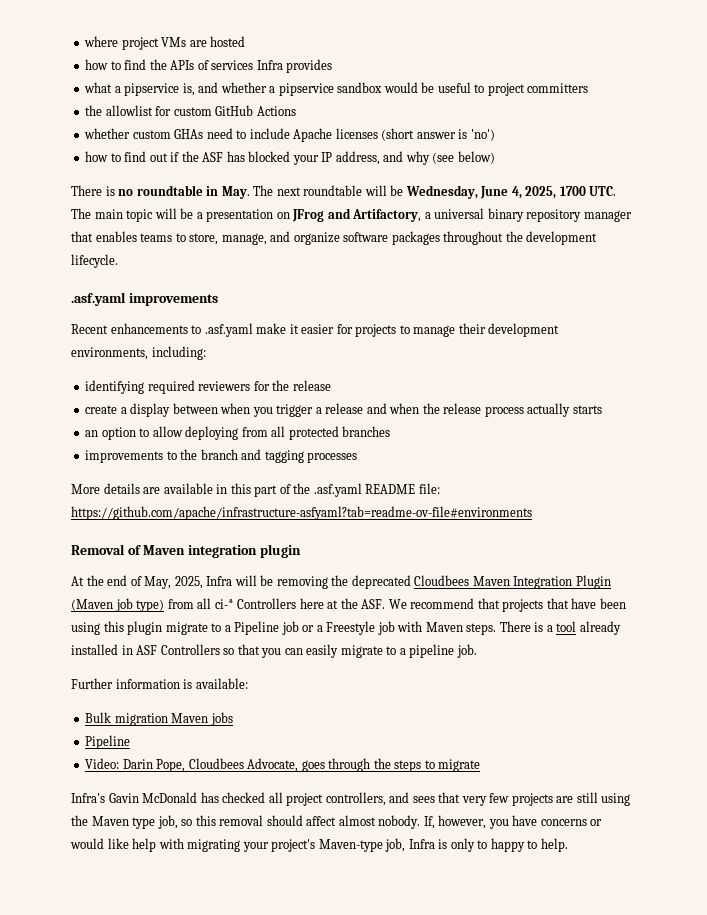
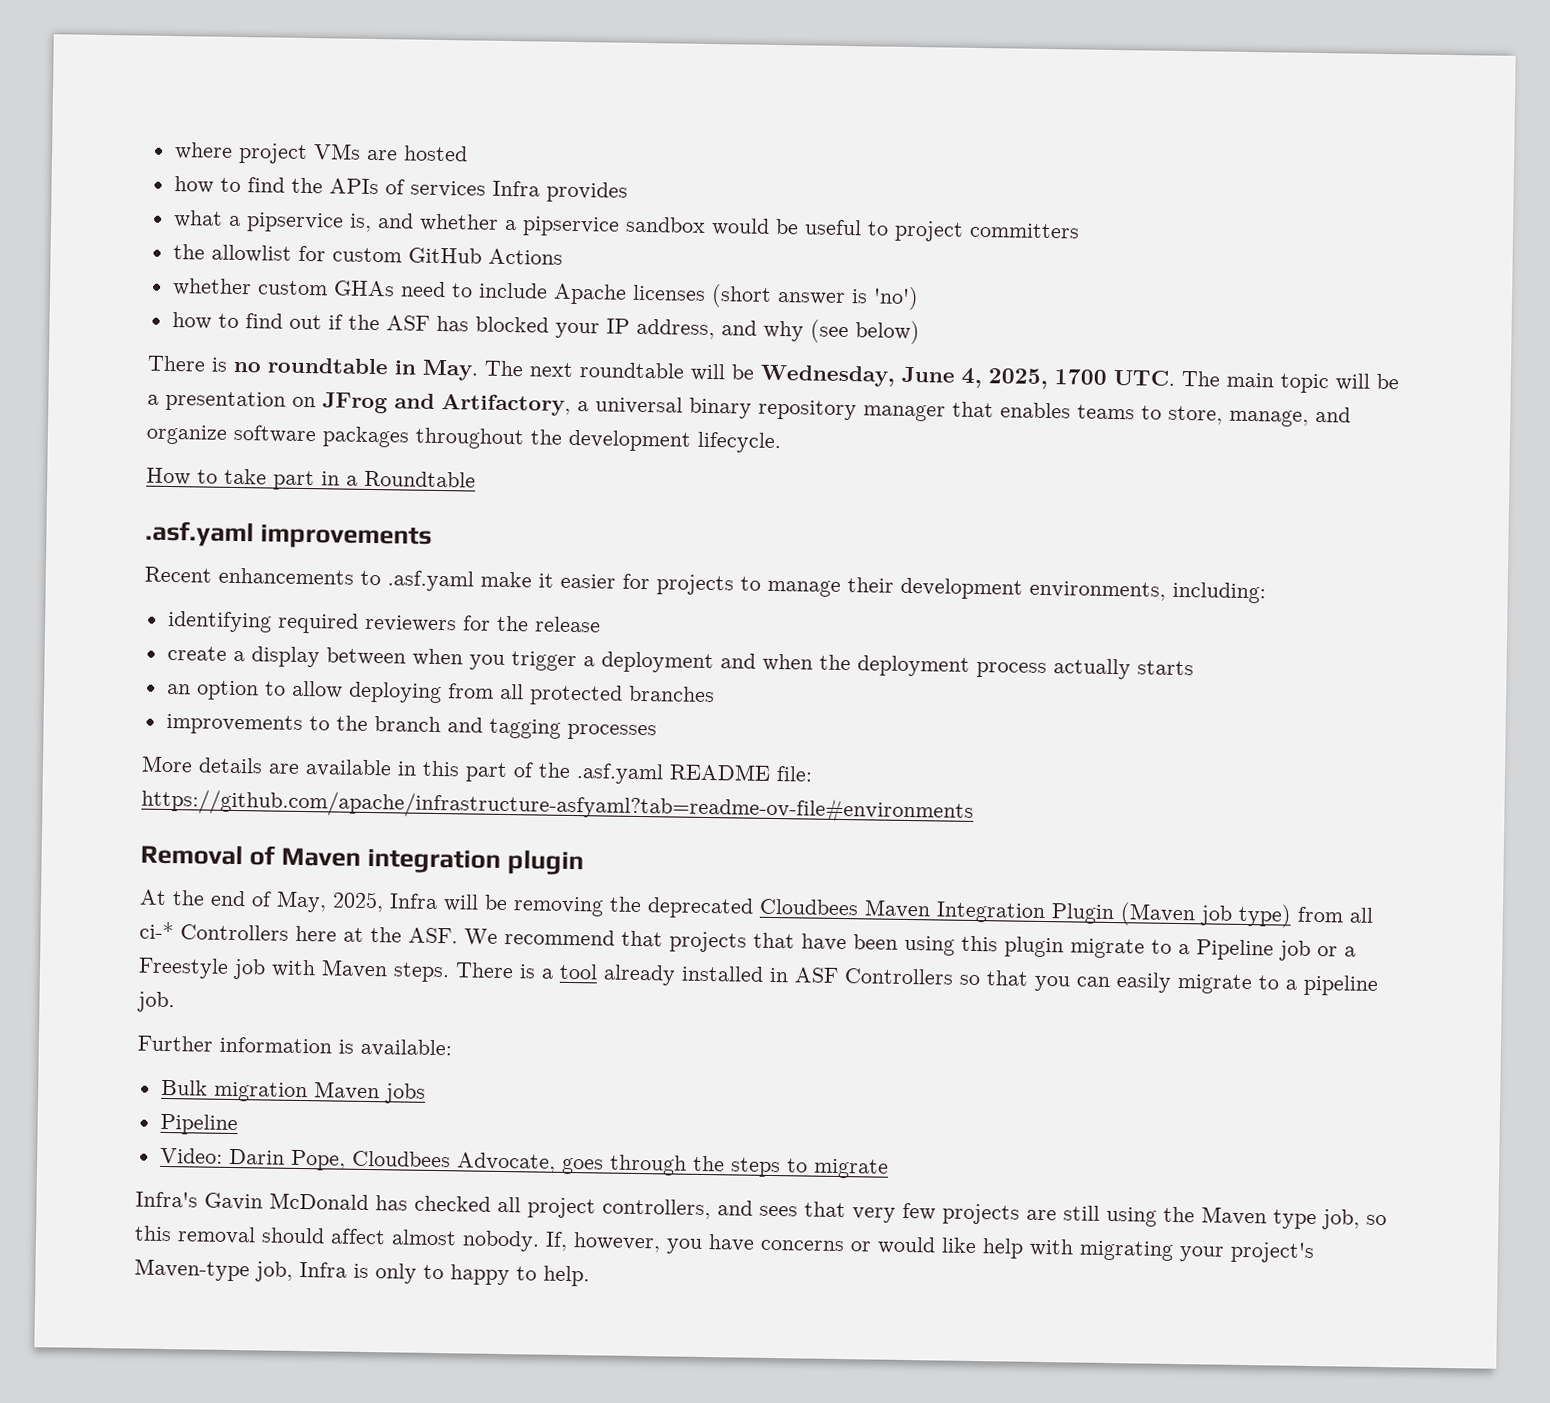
+ How to take part in a Roundtable
- create a display between when you trigger a release and when the release process actually starts
+ create a display between when you trigger a deployment and when the deployment process actually starts

